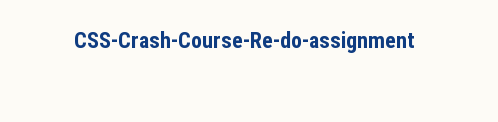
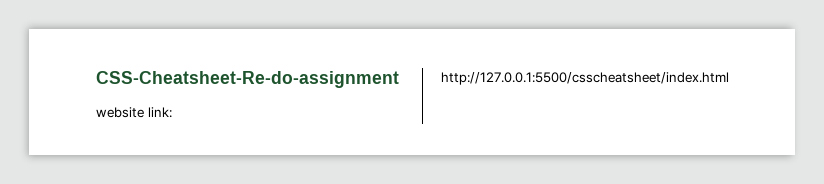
- CSS-Crash-Course-Re-do-assignment
+ CSS-Cheatsheet-Re-do-assignment
+ website link: http://127.0.0.1:5500/csscheatsheet/index.html

